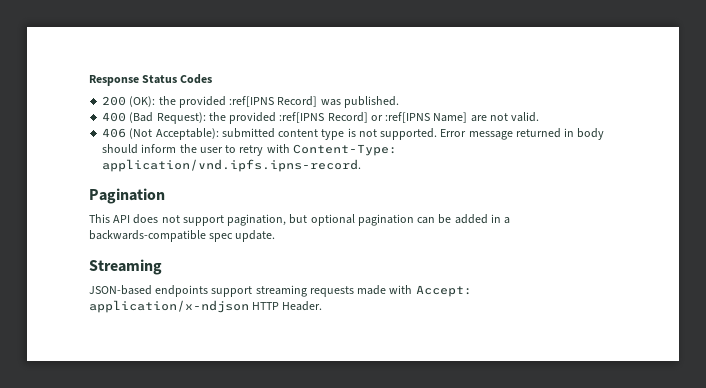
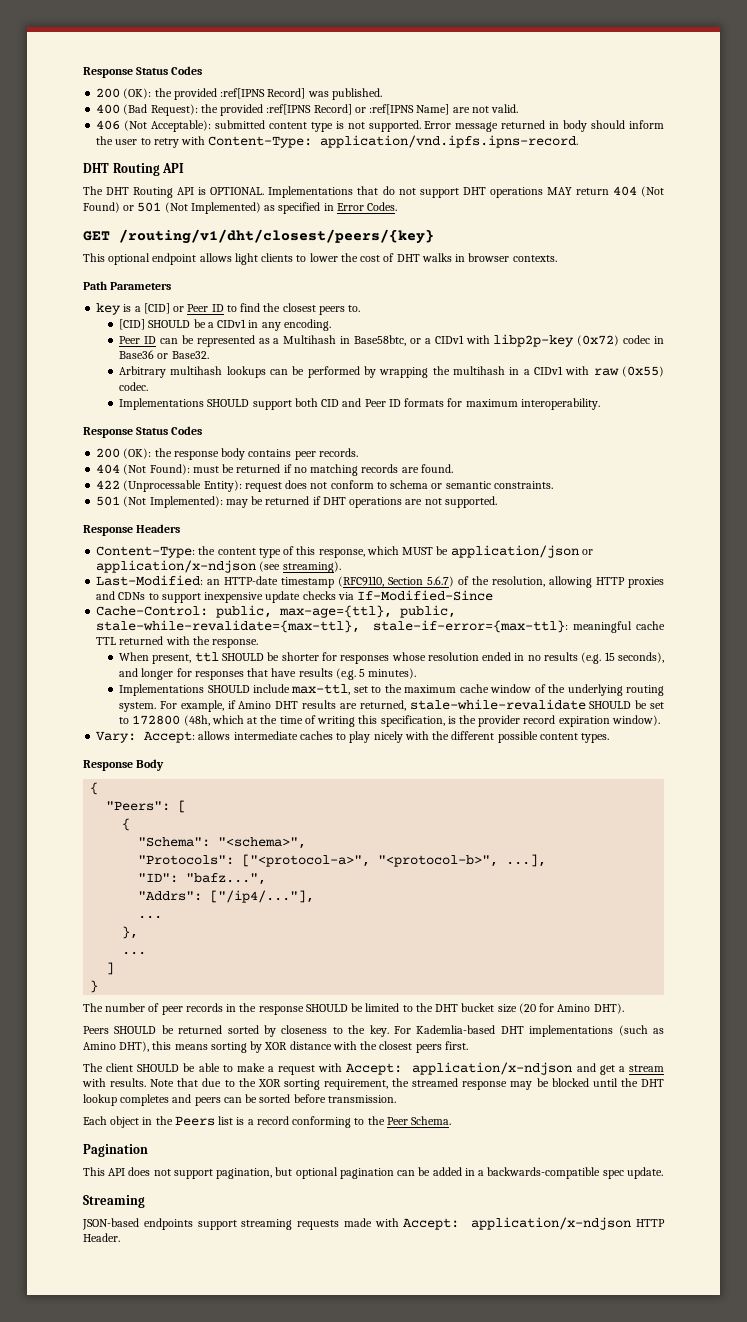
  Error message returned in body should inform the user to retry with Content-Type: application/vnd.ipfs.ipns-record.
+ DHT Routing API
+ The DHT Routing API is OPTIONAL. Implementations that do not support DHT operations MAY return 404 (Not Found) or 501 (Not Implemented) as specified in Error Codes.
+ GET /routing/v1/dht/closest/peers/{key}
+ This optional endpoint allows light clients to lower the cost of DHT walks in browser contexts.
+ Path Parameters
+ key is a [CID] or Peer ID to find the closest peers to.
+ [CID] SHOULD be a CIDv1 in any encoding.
+ Peer ID can be represented as a Multihash in Base58btc, or a CIDv1 with libp2p-key (0x72) codec in Base36 or Base32.
+ Arbitrary multihash lookups can be performed by wrapping the multihash in a CIDv1 with raw (0x55) codec.
+ Implementations SHOULD support both CID and Peer ID formats for maximum interoperability.
+ Response Status Codes
+ 200 (OK): the response body contains peer records.
+ 404 (Not Found): must be returned if no matching records are found.
+ 422 (Unprocessable Entity): request does not conform to schema or semantic constraints.
+ 501 (Not Implemented): may be returned if DHT operations are not supported.
+ Response Headers
+ Content-Type: the content type of this response, which MUST be application/json or application/x-ndjson (see streaming).
+ Last-Modified: an HTTP-date timestamp (RFC9110, Section 5.6.7) of the resolution, allowing HTTP proxies and CDNs to support inexpensive update checks via If-Modified-Since
+ Cache-Control: public, max-age={ttl}, public, stale-while-revalidate={max-ttl}, stale-if-error={max-ttl}: meaningful cache TTL returned with the response.
+ When present, ttl SHOULD be shorter for responses whose resolution ended in no results (e.g. 15 seconds), and longer for responses that have results (e.g. 5 minutes).
+ Implementations SHOULD include max-ttl, set to the maximum cache window of the underlying routing system. For example, if Amino DHT results are returned, stale-while-revalidate SHOULD be set to 172800 (48h, which at the time of writing this specification, is the provider record expiration window).
+ Vary: Accept: allows intermediate caches to play nicely with the different possible content types.
+ Response Body
+ {
+ "Peers": [
+ {
+ "Schema": "<schema>",
+ "Protocols": ["<protocol-a>", "<protocol-b>", ...],
+ "ID": "bafz...",
+ "Addrs": ["/ip4/..."],
+ ...
+ },
+ ...
+ ]
+ }
+ The number of peer records in the response SHOULD be limited to the DHT bucket size (20 for Amino DHT).
+ Peers SHOULD be returned sorted by closeness to the key. For Kademlia-based DHT implementations (such as Amino DHT), this means sorting by XOR distance with the closest peers first.
+ The client SHOULD be able to make a request with Accept: application/x-ndjson and get a stream with results. Note that due to the XOR sorting requirement, the streamed response may be blocked until the DHT lookup completes and peers can be sorted before transmission.
+ Each object in the Peers list is a record conforming to the Peer Schema.

